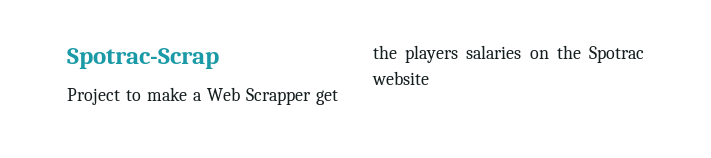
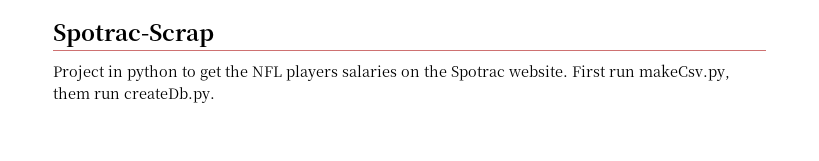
- Project to make a Web Scrapper get the players salaries on the Spotrac website
+ Project in python to get the NFL players salaries on the Spotrac website. First run makeCsv.py, them run createDb.py.

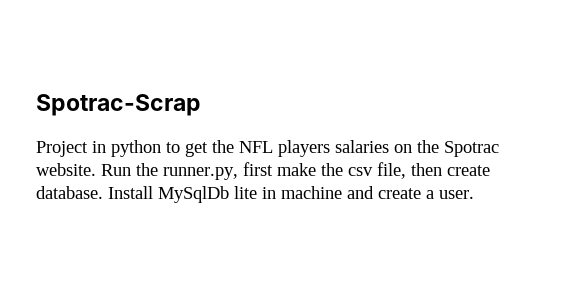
- First run makeCsv.py, them run createDb.py.
+ Run the runner.py, first make the csv file, then create database. Install MySqlDb lite in machine and create a user.

